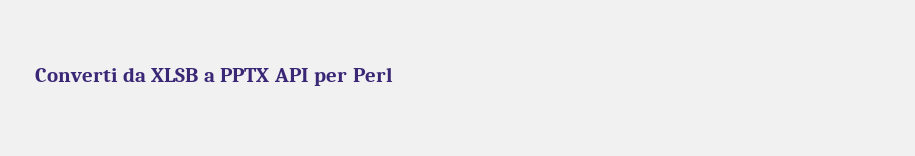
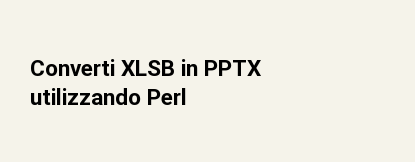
- Converti da XLSB a PPTX API per Perl
+ Converti XLSB in PPTX utilizzando Perl

